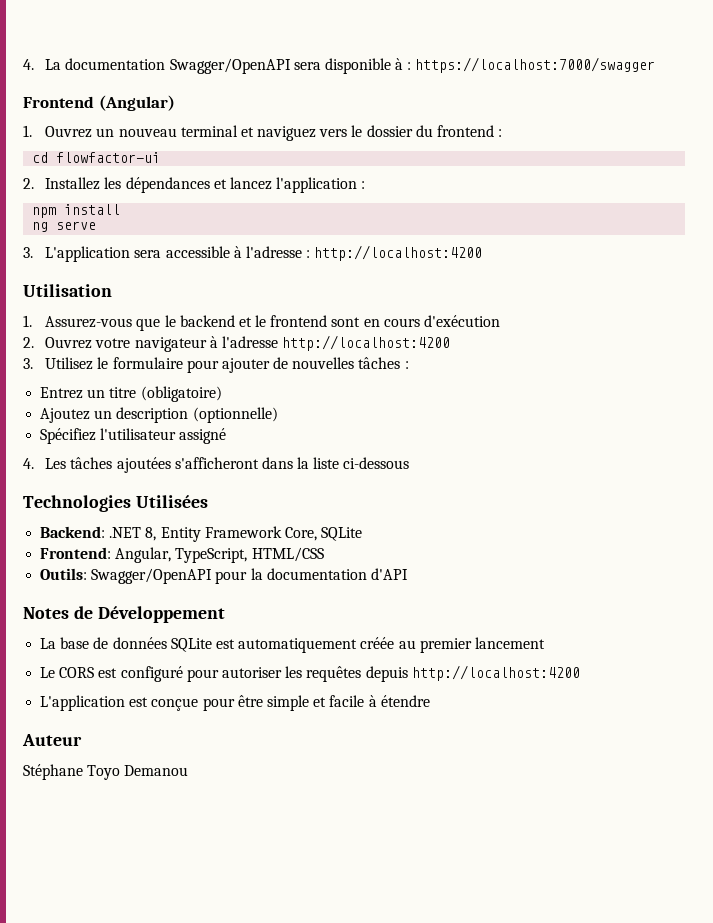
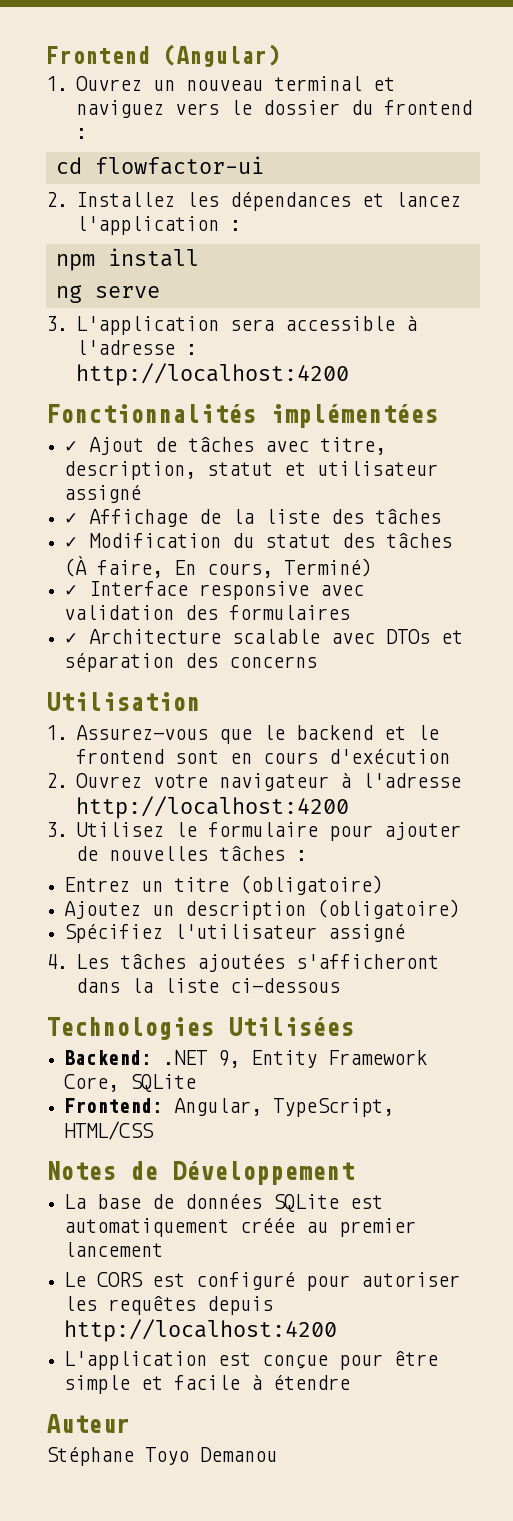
- 4. La documentation Swagger/OpenAPI sera disponible à : https://localhost:7000/swagger
+ Fonctionnalités implémentées
+ ✓ Ajout de tâches avec titre, description, statut et utilisateur assigné
+ ✓ Affichage de la liste des tâches
+ ✓ Modification du statut des tâches (À faire, En cours, Terminé)
+ ✓ Interface responsive avec validation des formulaires
+ ✓ Architecture scalable avec DTOs et séparation des concerns
- Ajoutez un description (optionnelle)
+ Ajoutez un description (obligatoire)
- Backend: .NET 8, Entity Framework Core, SQLite
+ Backend: .NET 9, Entity Framework Core, SQLite
- Outils: Swagger/OpenAPI pour la documentation d'API

